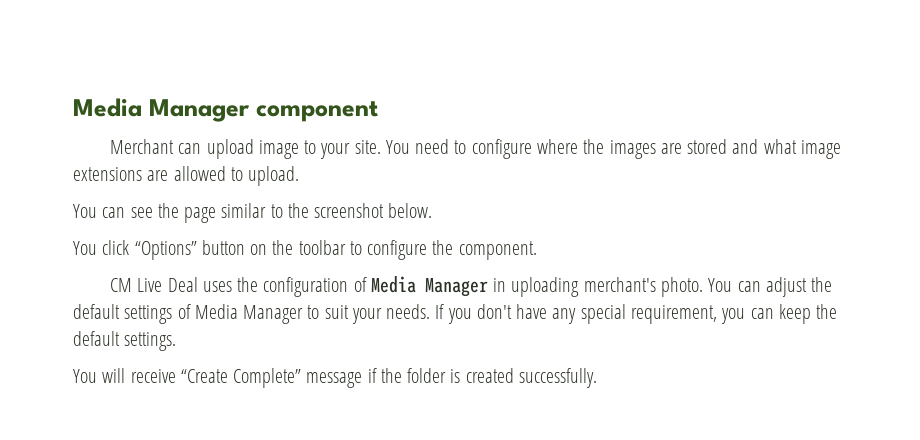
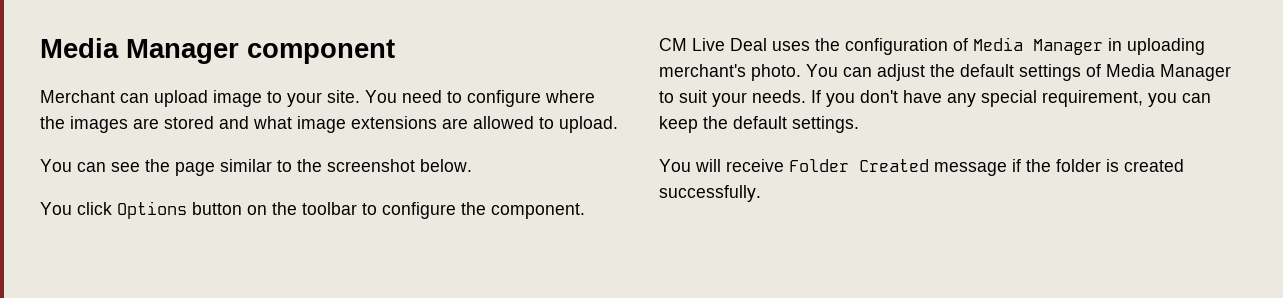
- You click “Options” button on the toolbar to configure the component.
+ You click Options button on the toolbar to configure the component.
- You will receive “Create Complete” message if the folder is created successfully.
+ You will receive Folder Created message if the folder is created successfully.

